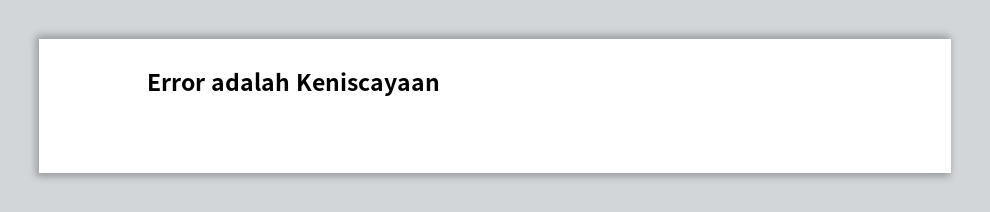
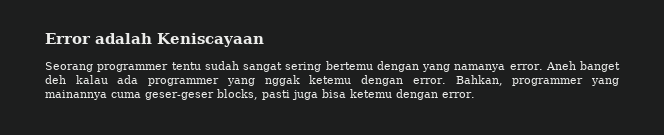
+ Seorang programmer tentu sudah sangat sering bertemu dengan yang namanya error. Aneh banget deh kalau ada programmer yang nggak ketemu dengan error. Bahkan, programmer yang mainannya cuma geser-geser blocks, pasti juga bisa ketemu dengan error.

